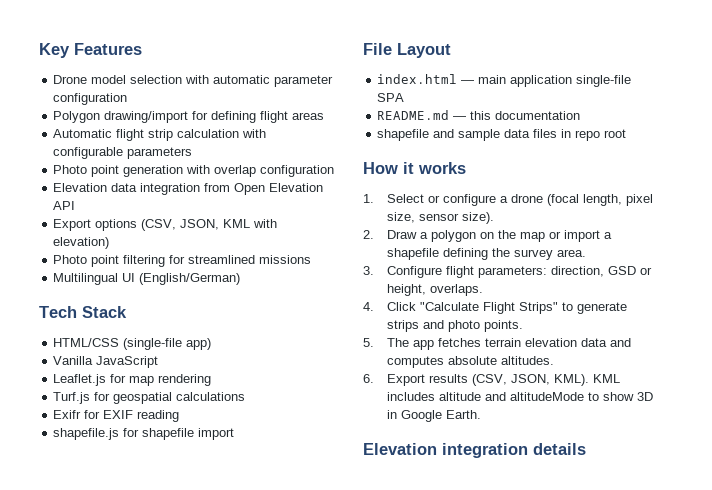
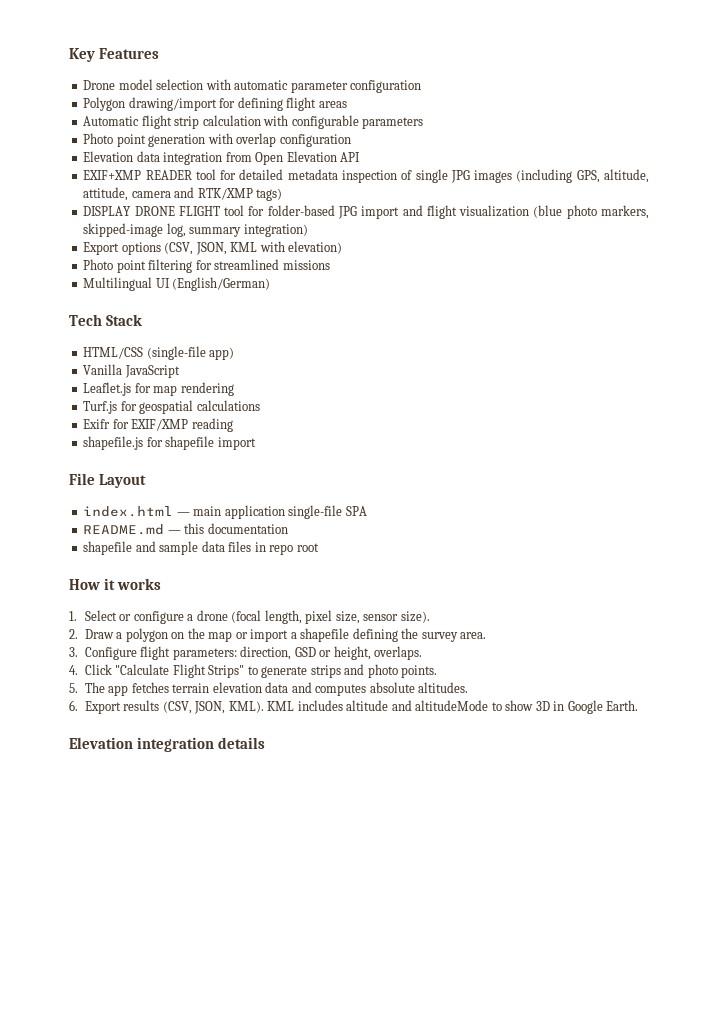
+ EXIF+XMP READER tool for detailed metadata inspection of single JPG images (including GPS, altitude, attitude, camera and RTK/XMP tags)
+ DISPLAY DRONE FLIGHT tool for folder-based JPG import and flight visualization (blue photo markers, skipped-image log, summary integration)
- Exifr for EXIF reading
+ Exifr for EXIF/XMP reading

